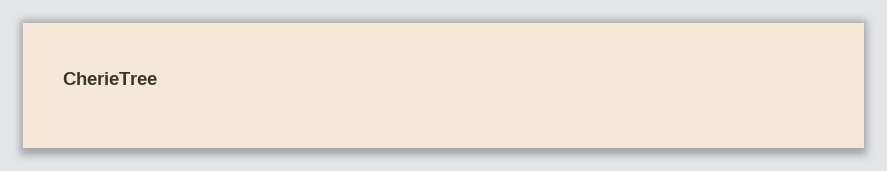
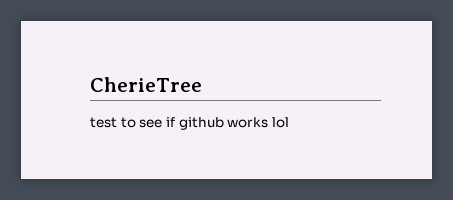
+ test to see if github works lol

